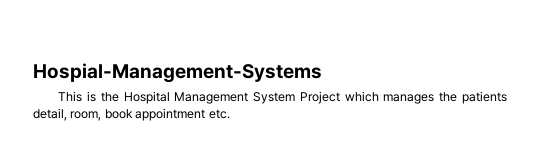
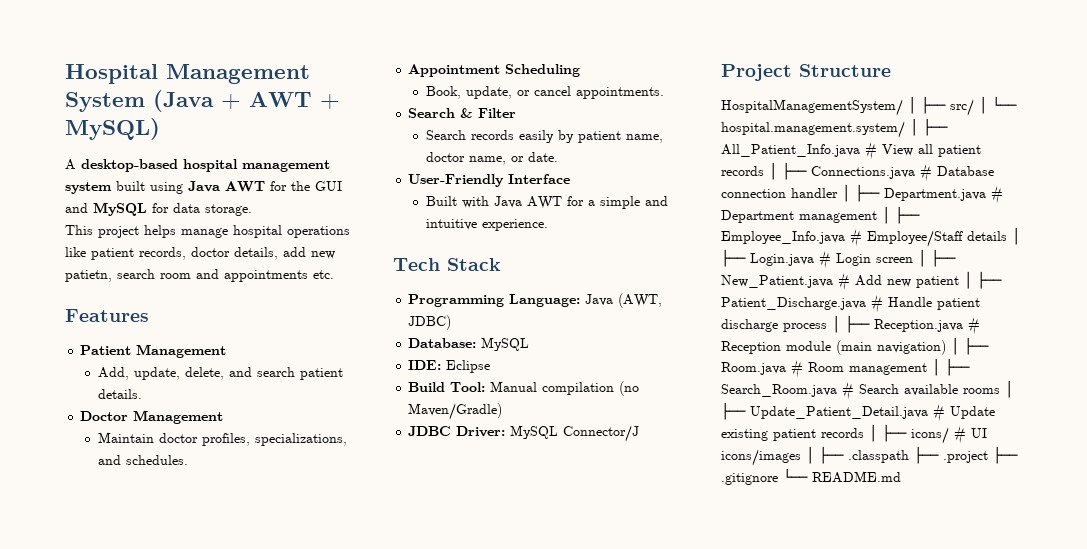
- Hospial-Management-Systems
- This is the Hospital Management System Project which manages the patients detail, room, book appointment etc.
+ Hospital Management System (Java + AWT + MySQL)
+ A desktop-based hospital management system built using Java AWT for the GUI and MySQL for data storage.
+ This project helps manage hospital operations like patient records, doctor details, add new patietn, search room and appointments etc.
+ Features
+ Patient Management
+ Add, update, delete, and search patient details.
+ Doctor Management
+ Maintain doctor profiles, specializations, and schedules.
+ Appointment Scheduling
+ Book, update, or cancel appointments.
+ Search & Filter
+ Search records easily by patient name, doctor name, or date.
+ User-Friendly Interface
+ Built with Java AWT for a simple and intuitive experience.
+ Tech Stack
+ Programming Language: Java (AWT, JDBC)
+ Database: MySQL
+ IDE: Eclipse
+ Build Tool: Manual compilation (no Maven/Gradle)
+ JDBC Driver: MySQL Connector/J
+ Project Structure
+ HospitalManagementSystem/ │ ├── src/ │ └── hospital.management.system/ │ ├── All_Patient_Info.java # View all patient records │ ├── Connections.java # Database connection handler │ ├── Department.java # Department management │ ├── Employee_Info.java # Employee/Staff details │ ├── Login.java # Login screen │ ├── New_Patient.java # Add new patient │ ├── Patient_Discharge.java # Handle patient discharge process │ ├── Reception.java # Reception module (main navigation) │ ├── Room.java # Room management │ ├── Search_Room.java # Search available rooms │ ├── Update_Patient_Detail.java # Update existing patient records │ ├── icons/ # UI icons/images │ ├── .classpath ├── .project ├── .gitignore └── README.md

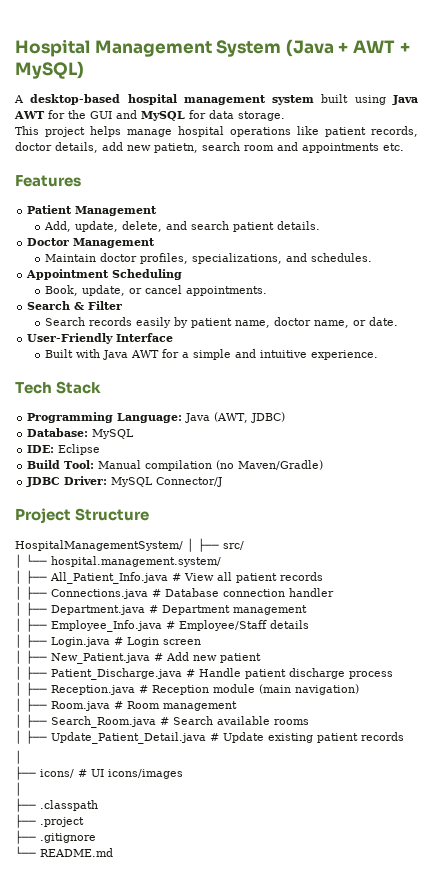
- HospitalManagementSystem/ │ ├── src/ │ └── hospital.management.system/ │ ├── All_Patient_Info.java # View all patient records │ ├── Connections.java # Database connection handler │ ├── Department.java # Department management │ ├── Employee_Info.java # Employee/Staff details │ ├── Login.java # Login screen │ ├── New_Patient.java # Add new patient │ ├── Patient_Discharge.java # Handle patient discharge process │ ├── Reception.java # Reception module (main navigation) │ ├── Room.java # Room management │ ├── Search_Room.java # Search available rooms │ ├── Update_Patient_Detail.java # Update existing patient records │ ├── icons/ # UI icons/images │ ├── .classpath ├── .project ├── .gitignore └── README.md
+ HospitalManagementSystem/ │ ├── src/
+ │ └── hospital.management.system/
+ │ ├── All_Patient_Info.java # View all patient records
+ │ ├── Connections.java # Database connection handler
+ │ ├── Department.java # Department management
+ │ ├── Employee_Info.java # Employee/Staff details
+ │ ├── Login.java # Login screen
+ │ ├── New_Patient.java # Add new patient
+ │ ├── Patient_Discharge.java # Handle patient discharge process
+ │ ├── Reception.java # Reception module (main navigation)
+ │ ├── Room.java # Room management
+ │ ├── Search_Room.java # Search available rooms
+ │ ├── Update_Patient_Detail.java # Update existing patient records
+ │
+ ├── icons/ # UI icons/images
+ │
+ ├── .classpath
+ ├── .project
+ ├── .gitignore
+ └── README.md

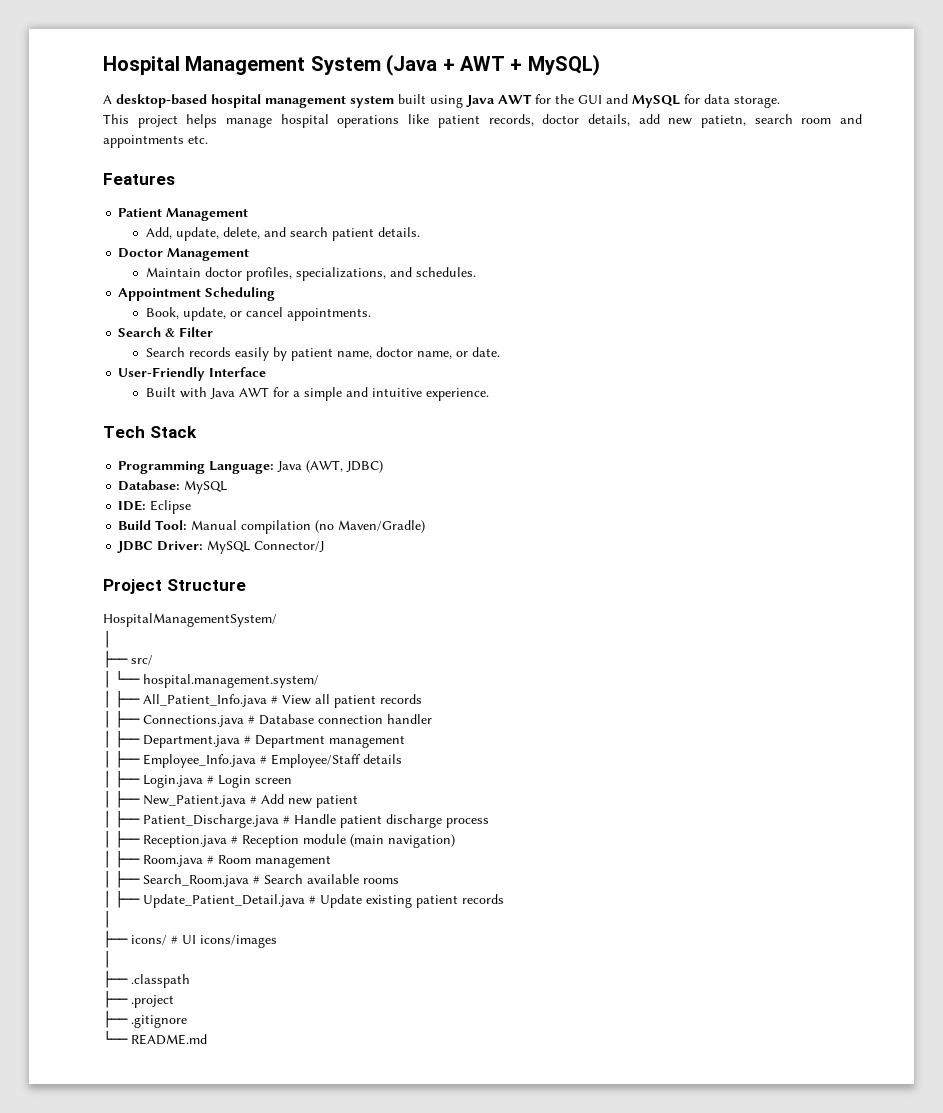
- HospitalManagementSystem/ │ ├── src/
+ HospitalManagementSystem/
+ │
+ ├── src/

